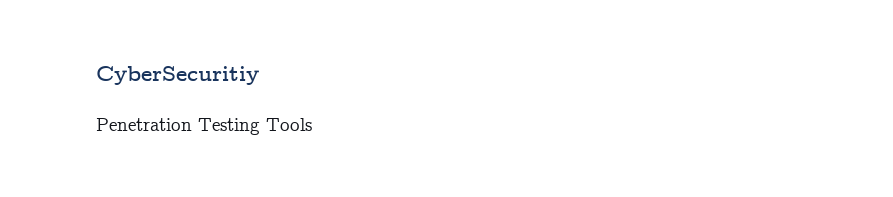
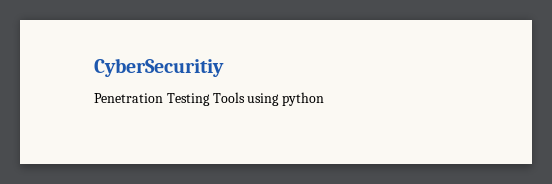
- Penetration Testing Tools
+ Penetration Testing Tools using python

